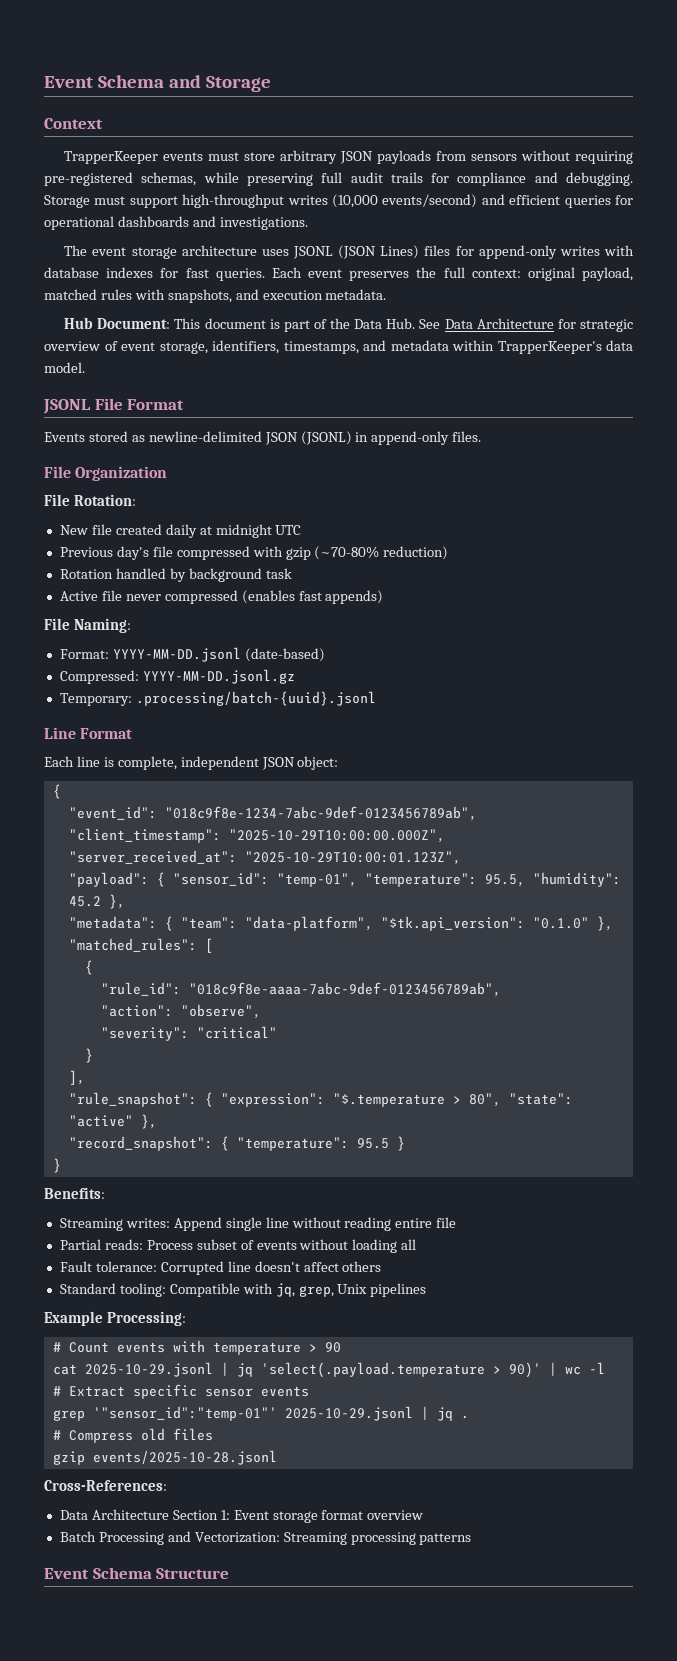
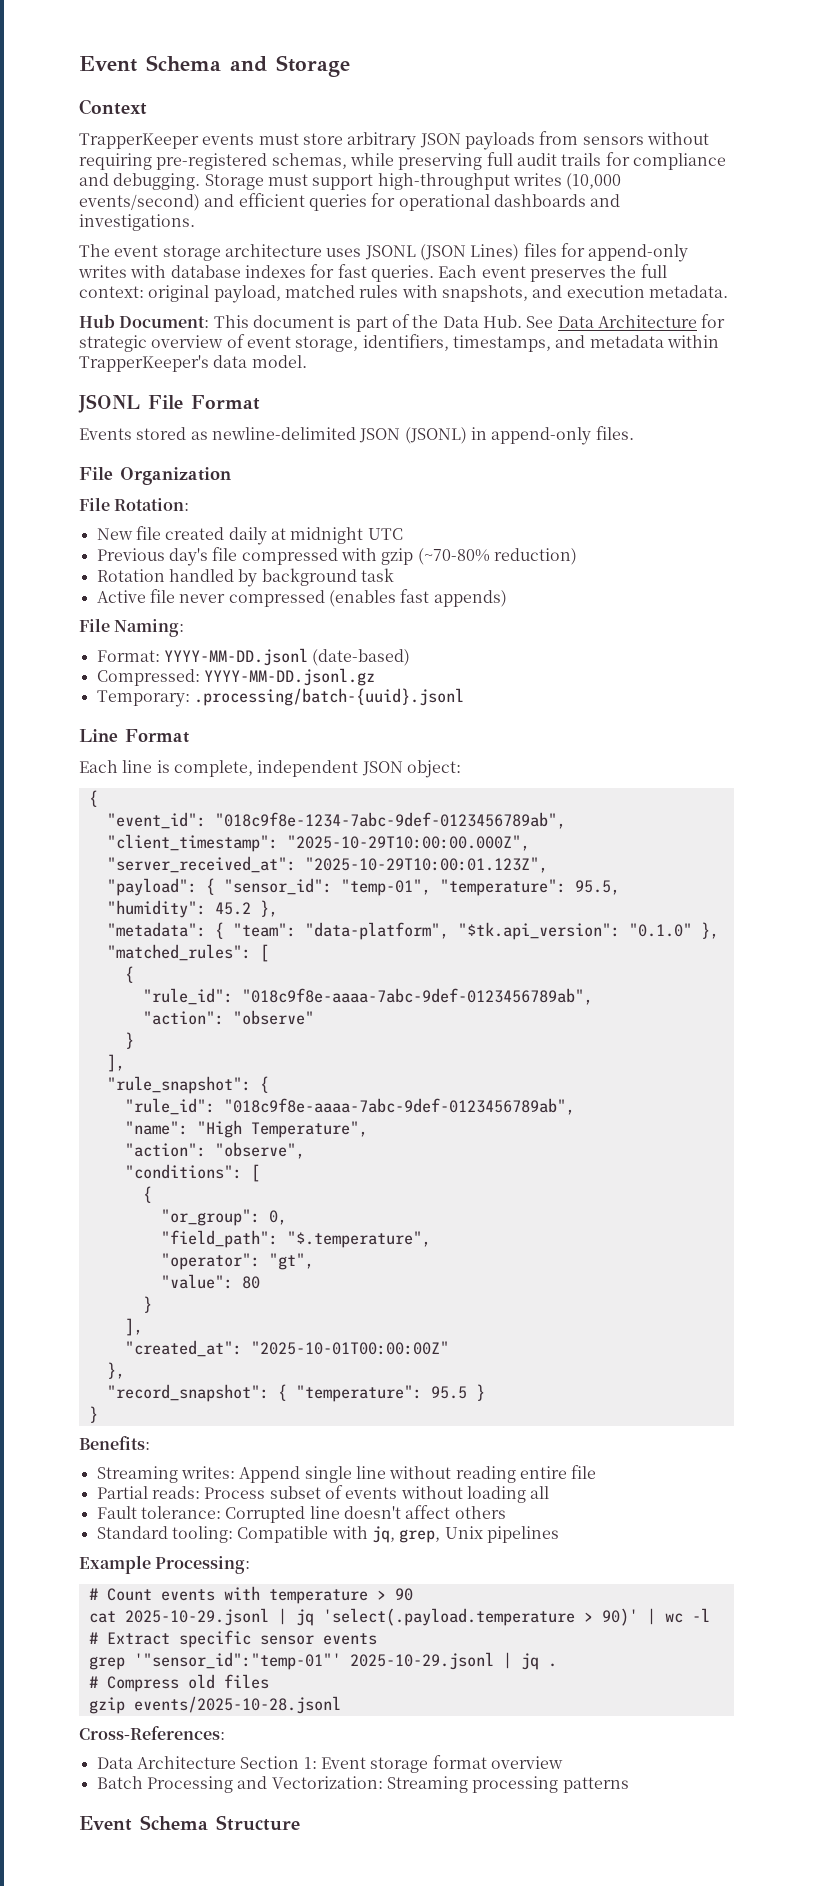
- "action": "observe",
- "severity": "critical"
+ "action": "observe"
- "rule_snapshot": { "expression": "$.temperature > 80", "state": "active" },
+ "rule_snapshot": {
+ "rule_id": "018c9f8e-aaaa-7abc-9def-0123456789ab",
+ "name": "High Temperature",
+ "action": "observe",
+ "conditions": [
+ {
+ "or_group": 0,
+ "field_path": "$.temperature",
+ "operator": "gt",
+ "value": 80
+ }
+ ],
+ "created_at": "2025-10-01T00:00:00Z"
+ },

